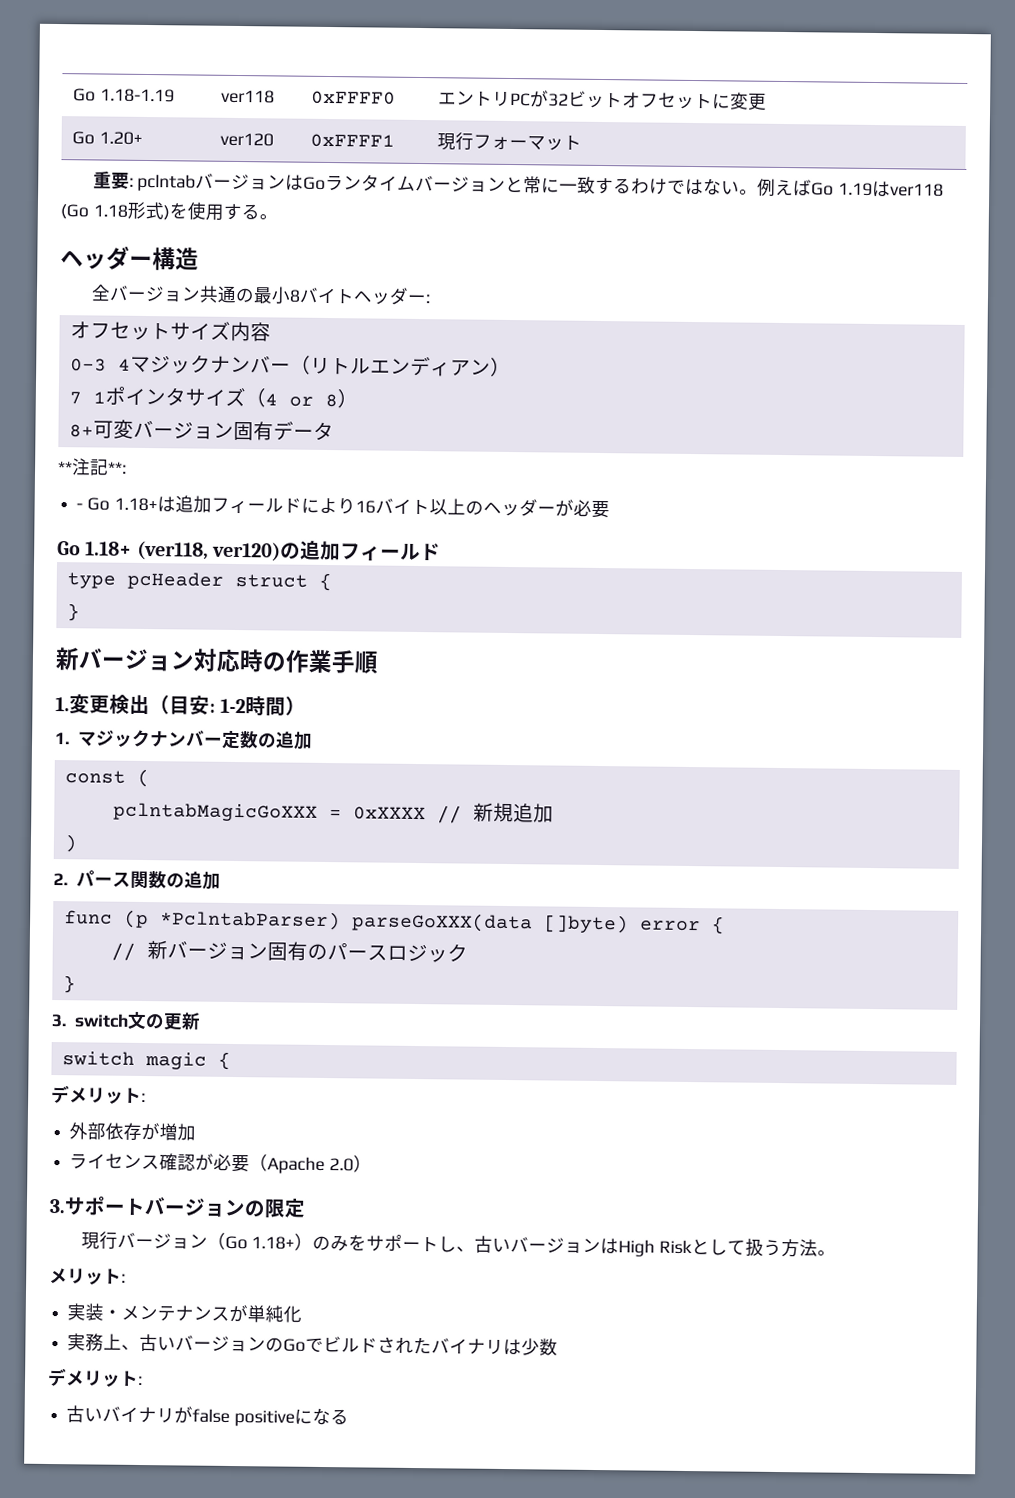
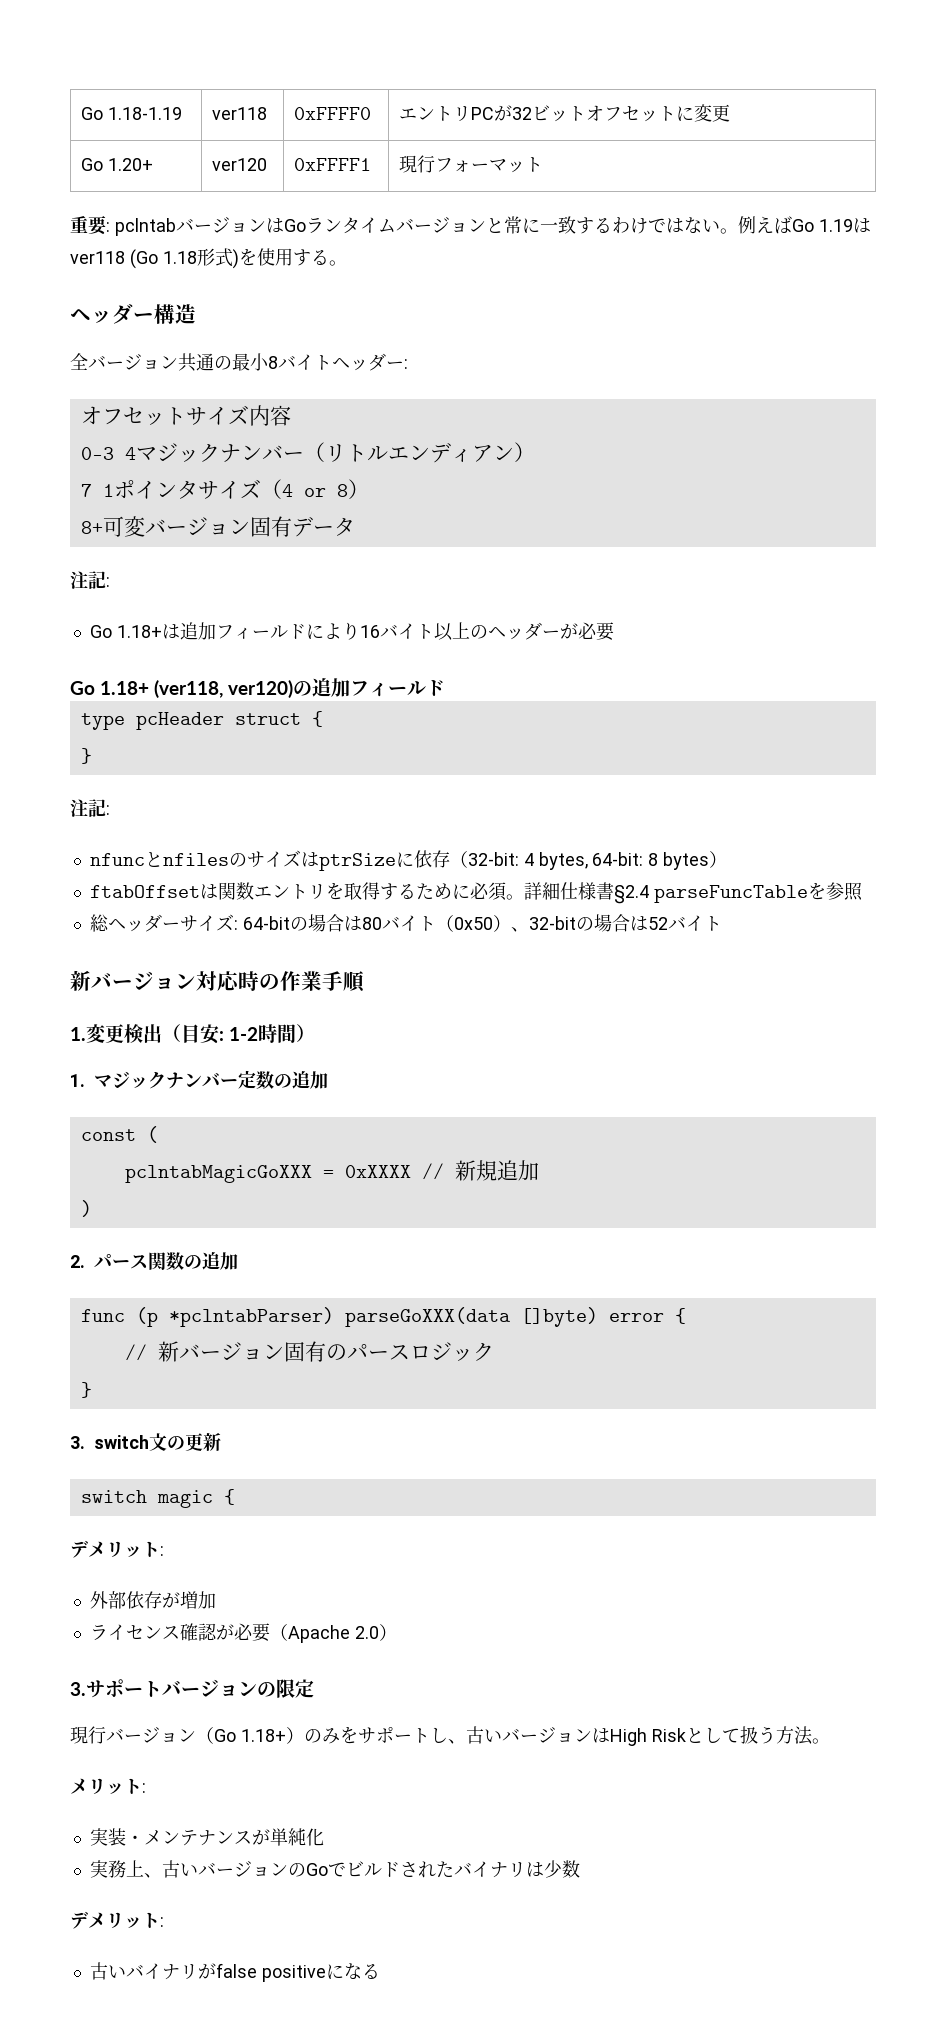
  8+可変バージョン固有データ
- **注記**:
- - Go 1.18+は追加フィールドにより16バイト以上のヘッダーが必要
+ 注記:
+ Go 1.18+は追加フィールドにより16バイト以上のヘッダーが必要
  type pcHeader struct {
  }
+ 注記:
+ nfuncとnfilesのサイズはptrSizeに依存（32-bit: 4 bytes, 64-bit: 8 bytes）
+ ftabOffsetは関数エントリを取得するために必須。詳細仕様書§2.4 parseFuncTableを参照
+ 総ヘッダーサイズ: 64-bitの場合は80バイト（0x50）、32-bitの場合は52バイト
- func (p *PclntabParser) parseGoXXX(data []byte) error {
+ func (p *pclntabParser) parseGoXXX(data []byte) error {

